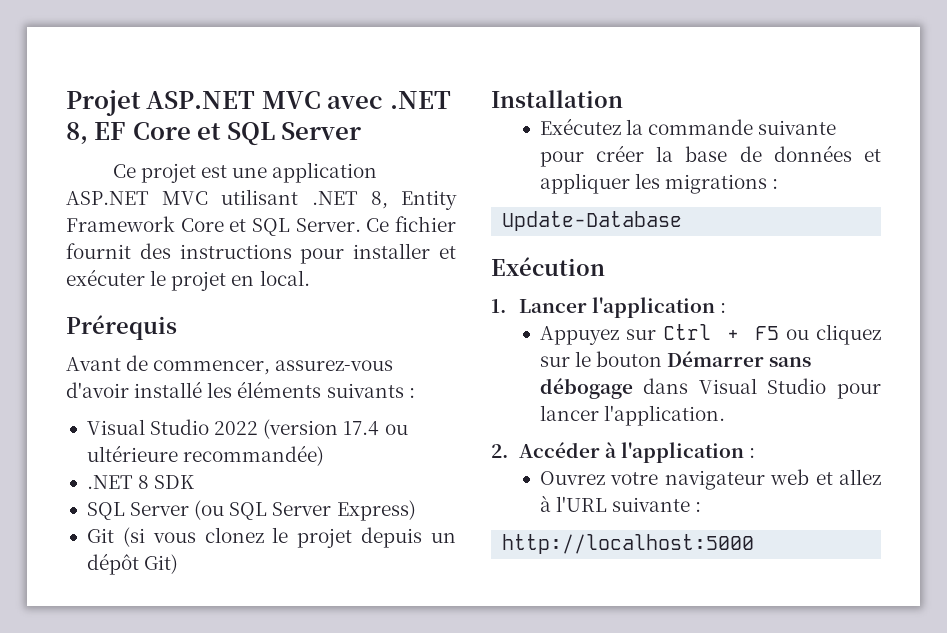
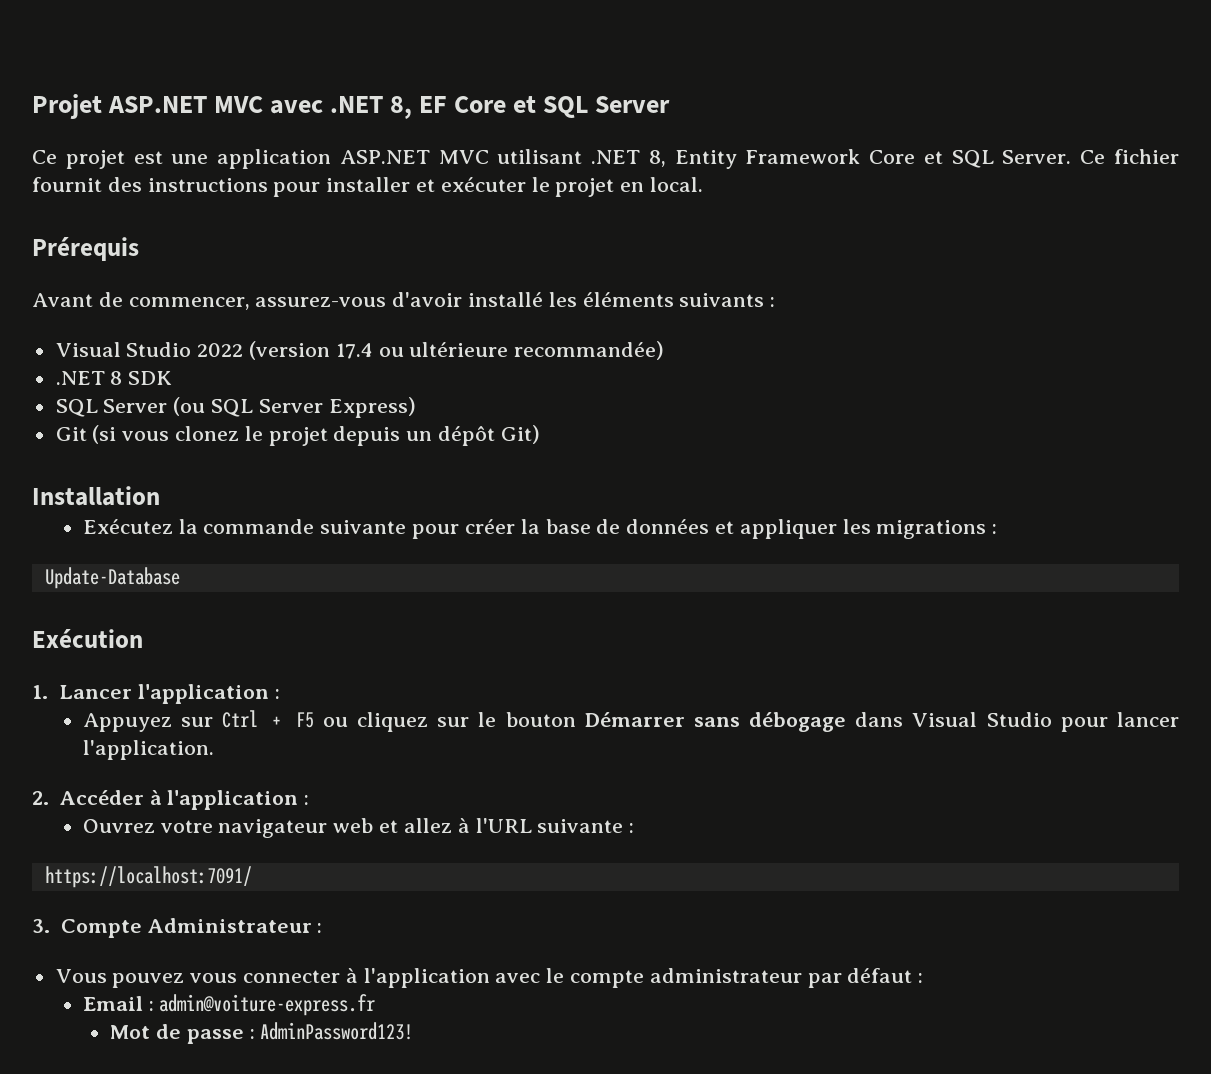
- http://localhost:5000
+ https://localhost:7091/
+ 3. Compte Administrateur :
+ Vous pouvez vous connecter à l'application avec le compte administrateur par défaut :
+ Email : admin@voiture-express.fr
+ Mot de passe : AdminPassword123!

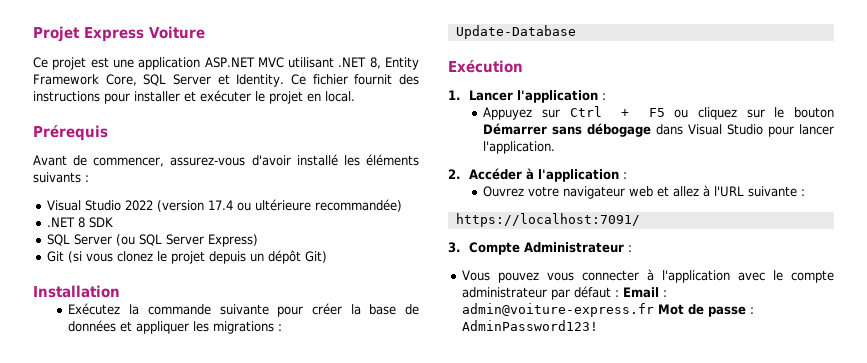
- Projet ASP.NET MVC avec .NET 8, EF Core et SQL Server
+ Projet Express Voiture
- Ce projet est une application ASP.NET MVC utilisant .NET 8, Entity Framework Core et SQL Server.
+ Ce projet est une application ASP.NET MVC utilisant .NET 8, Entity Framework Core, SQL Server et Identity.
- Vous pouvez vous connecter à l'application avec le compte administrateur par défaut :
- Email : admin@voiture-express.fr
- Mot de passe : AdminPassword123!
+ Vous pouvez vous connecter à l'application avec le compte administrateur par défaut : Email : admin@voiture-express.fr Mot de passe : AdminPassword123!

